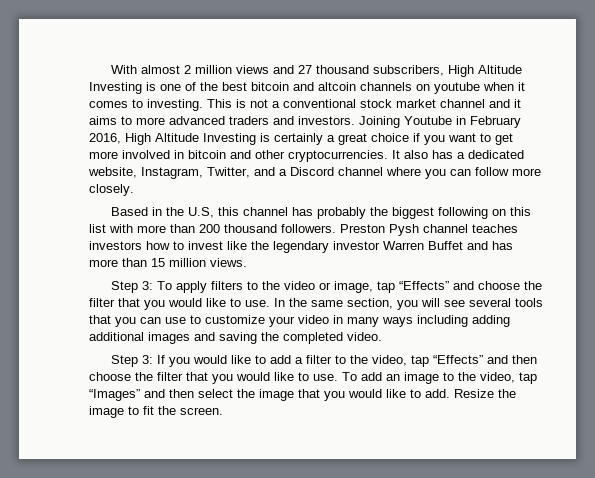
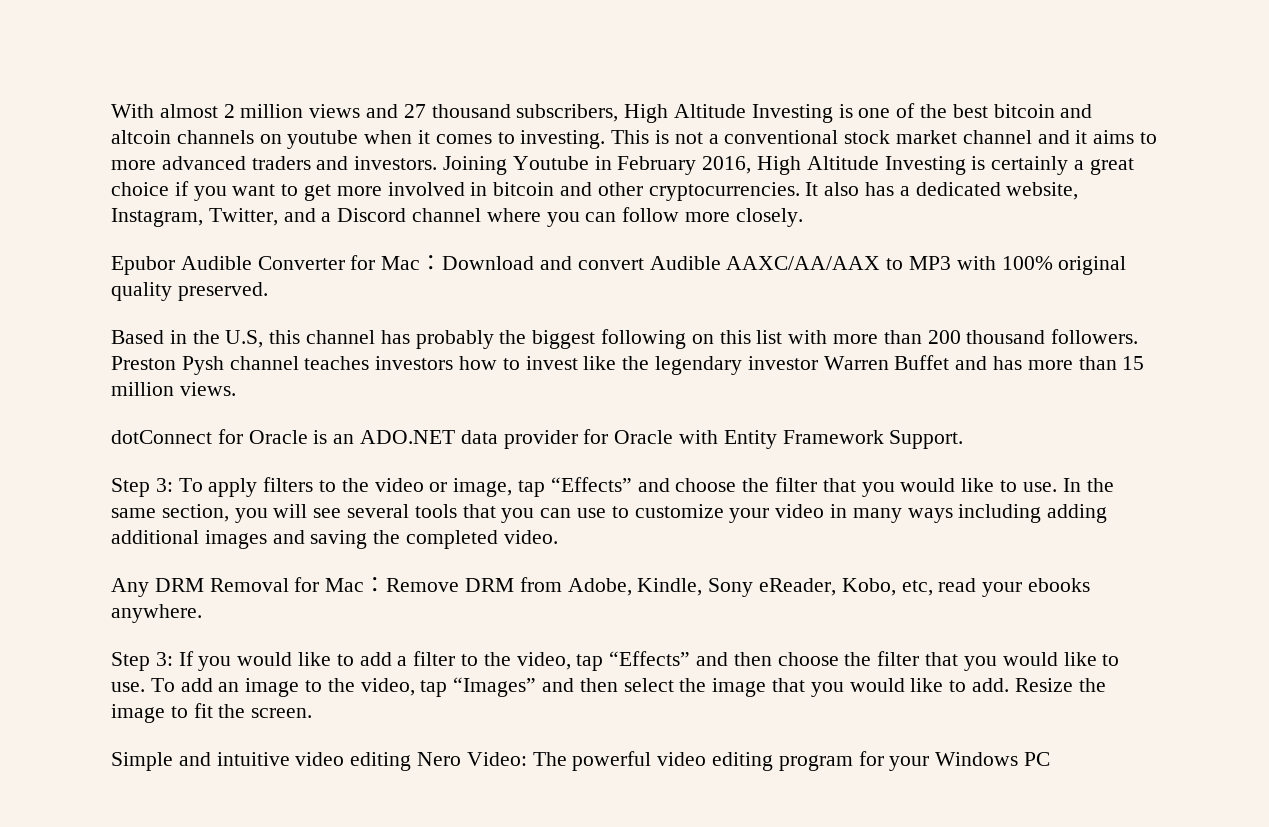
+ Epubor Audible Converter for Mac：Download and convert Audible AAXC/AA/AAX to MP3 with 100% original quality preserved.
+ dotConnect for Oracle is an ADO.NET data provider for Oracle with Entity Framework Support.
+ Any DRM Removal for Mac：Remove DRM from Adobe, Kindle, Sony eReader, Kobo, etc, read your ebooks anywhere.
+ Simple and intuitive video editing Nero Video: The powerful video editing program for your Windows PC

